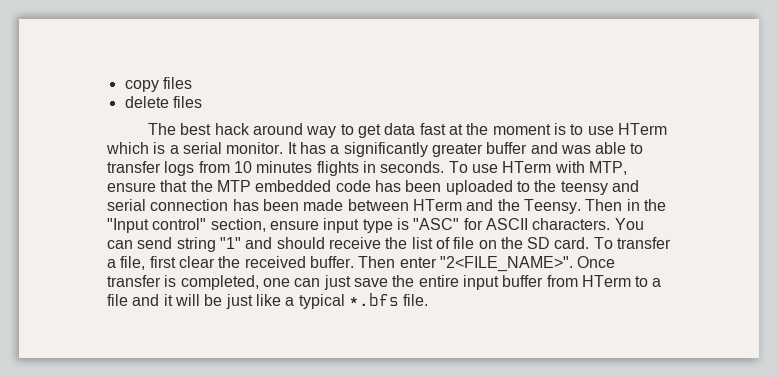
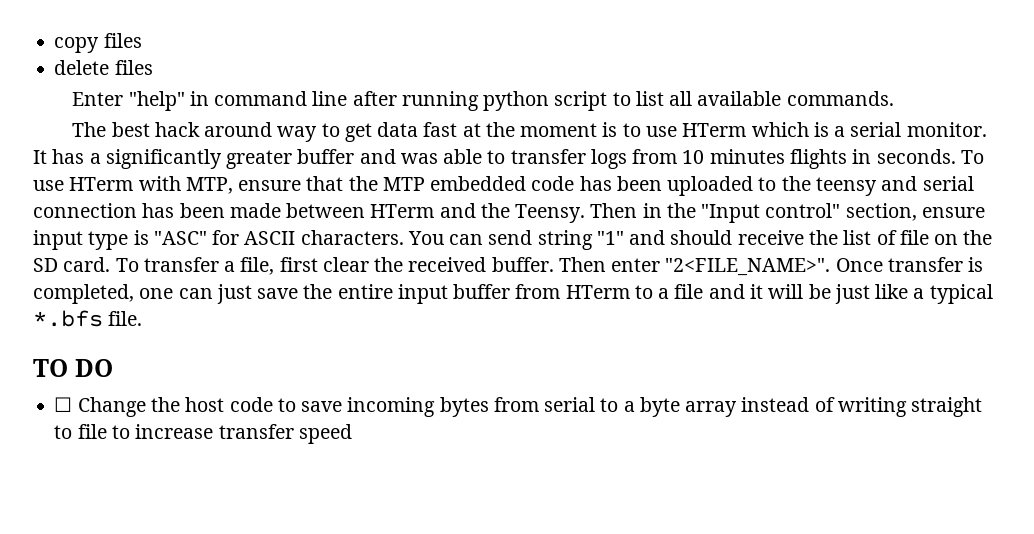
+ Enter "help" in command line after running python script to list all available commands.
+ TO DO
+ ☐ Change the host code to save incoming bytes from serial to a byte array instead of writing straight to file to increase transfer speed

